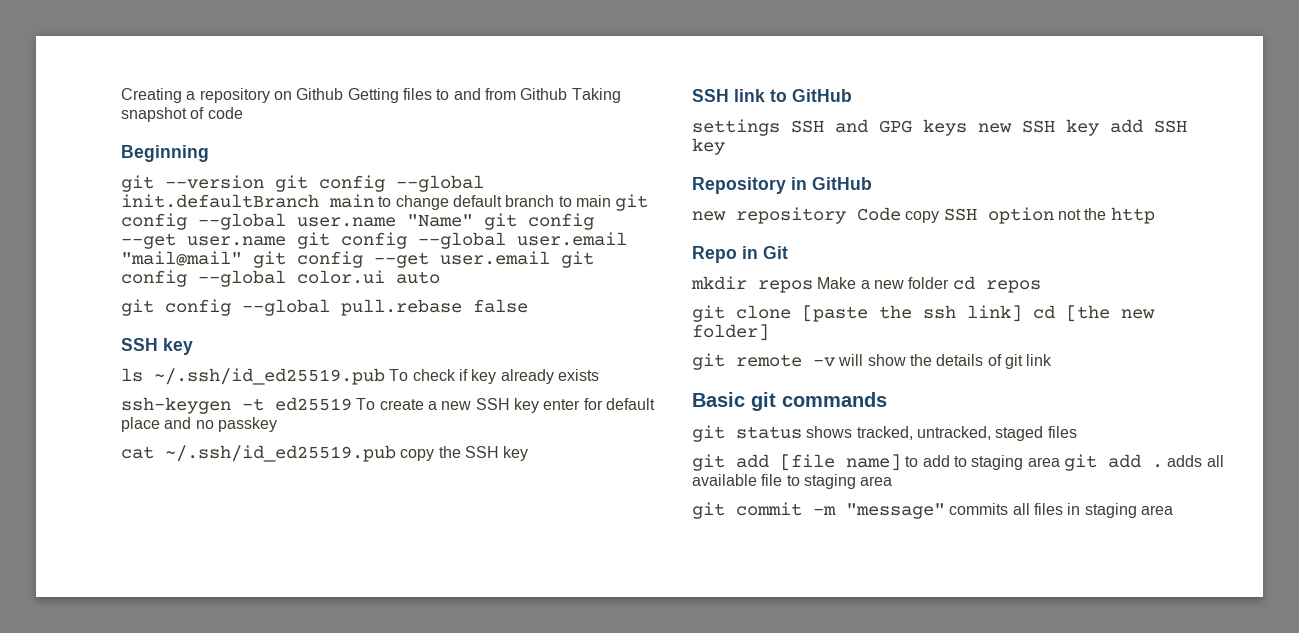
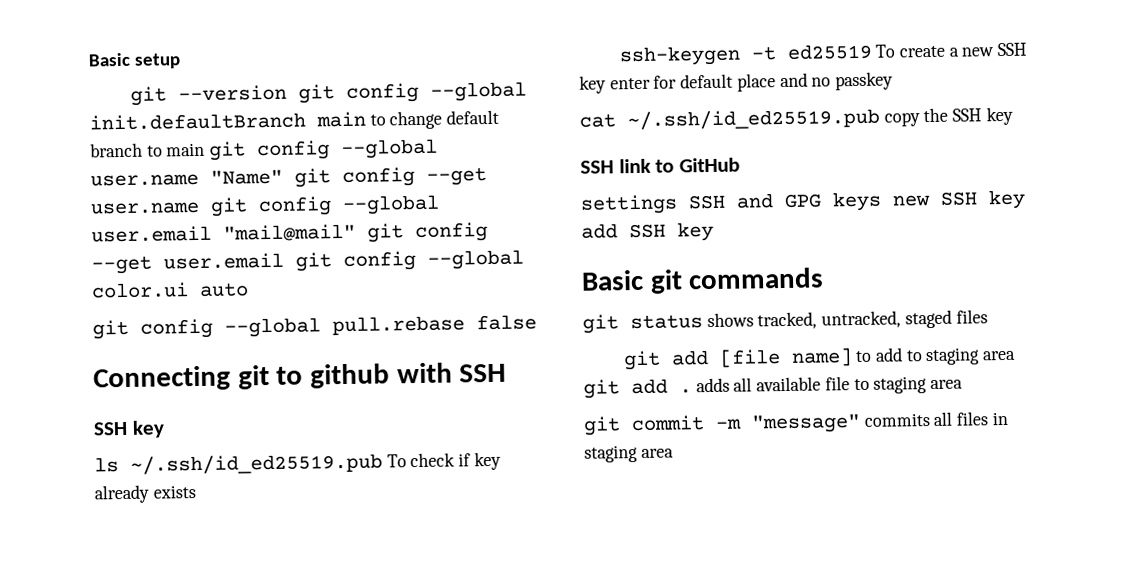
- Creating a repository on Github Getting files to and from Github Taking snapshot of code
- Beginning
+ Basic setup
+ Connecting git to github with SSH
- Repository in GitHub
- new repository Code copy SSH option not the http
- Repo in Git
- mkdir repos Make a new folder cd repos
- git clone [paste the ssh link] cd [the new folder]
- git remote -v will show the details of git link

